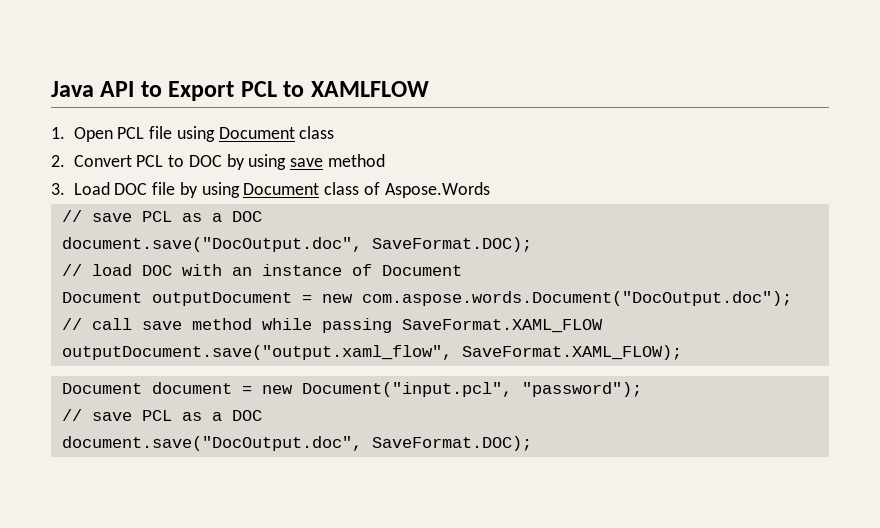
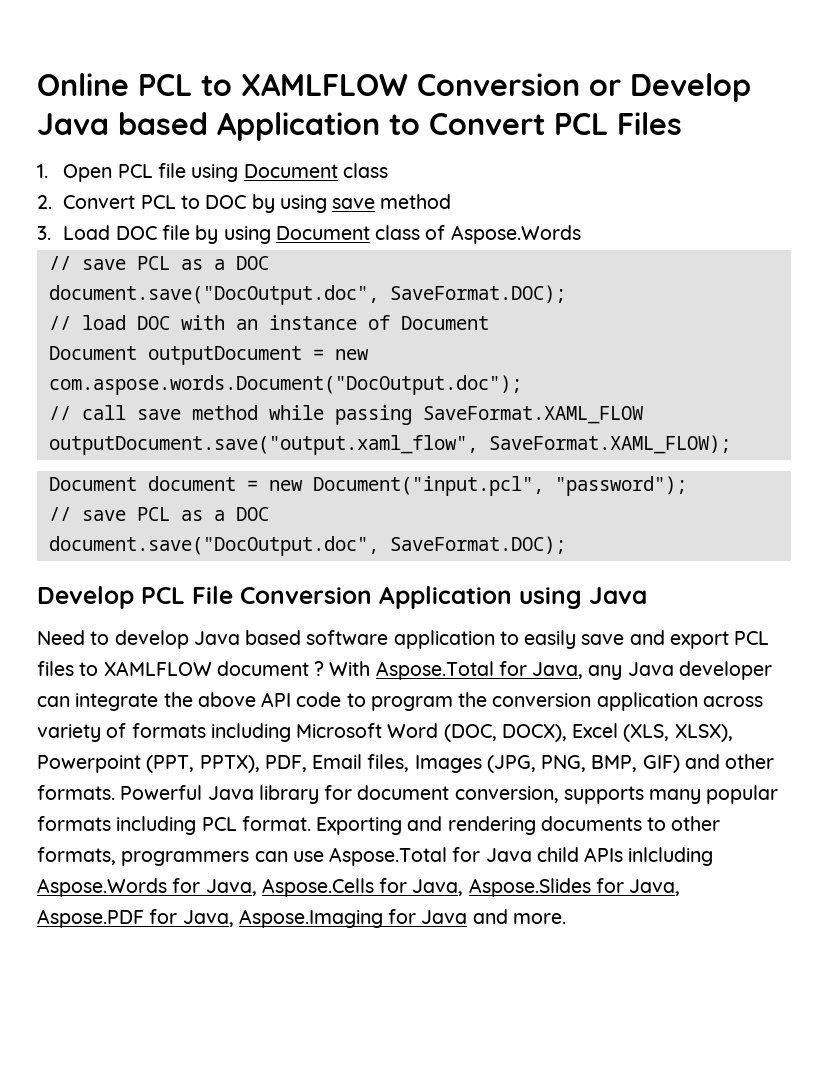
- Java API to Export PCL to XAMLFLOW
+ Online PCL to XAMLFLOW Conversion or Develop Java based Application to Convert PCL Files
+ Develop PCL File Conversion Application using Java
+ Need to develop Java based software application to easily save and export PCL files to XAMLFLOW document ? With Aspose.Total for Java, any Java developer can integrate the above API code to program the conversion application across variety of formats including Microsoft Word (DOC, DOCX), Excel (XLS, XLSX), Powerpoint (PPT, PPTX), PDF, Email files, Images (JPG, PNG, BMP, GIF) and other formats. Powerful Java library for document conversion, supports many popular formats including PCL format. Exporting and rendering documents to other formats, programmers can use Aspose.Total for Java child APIs inlcluding Aspose.Words for Java, Aspose.Cells for Java, Aspose.Slides for Java, Aspose.PDF for Java, Aspose.Imaging for Java and more.

